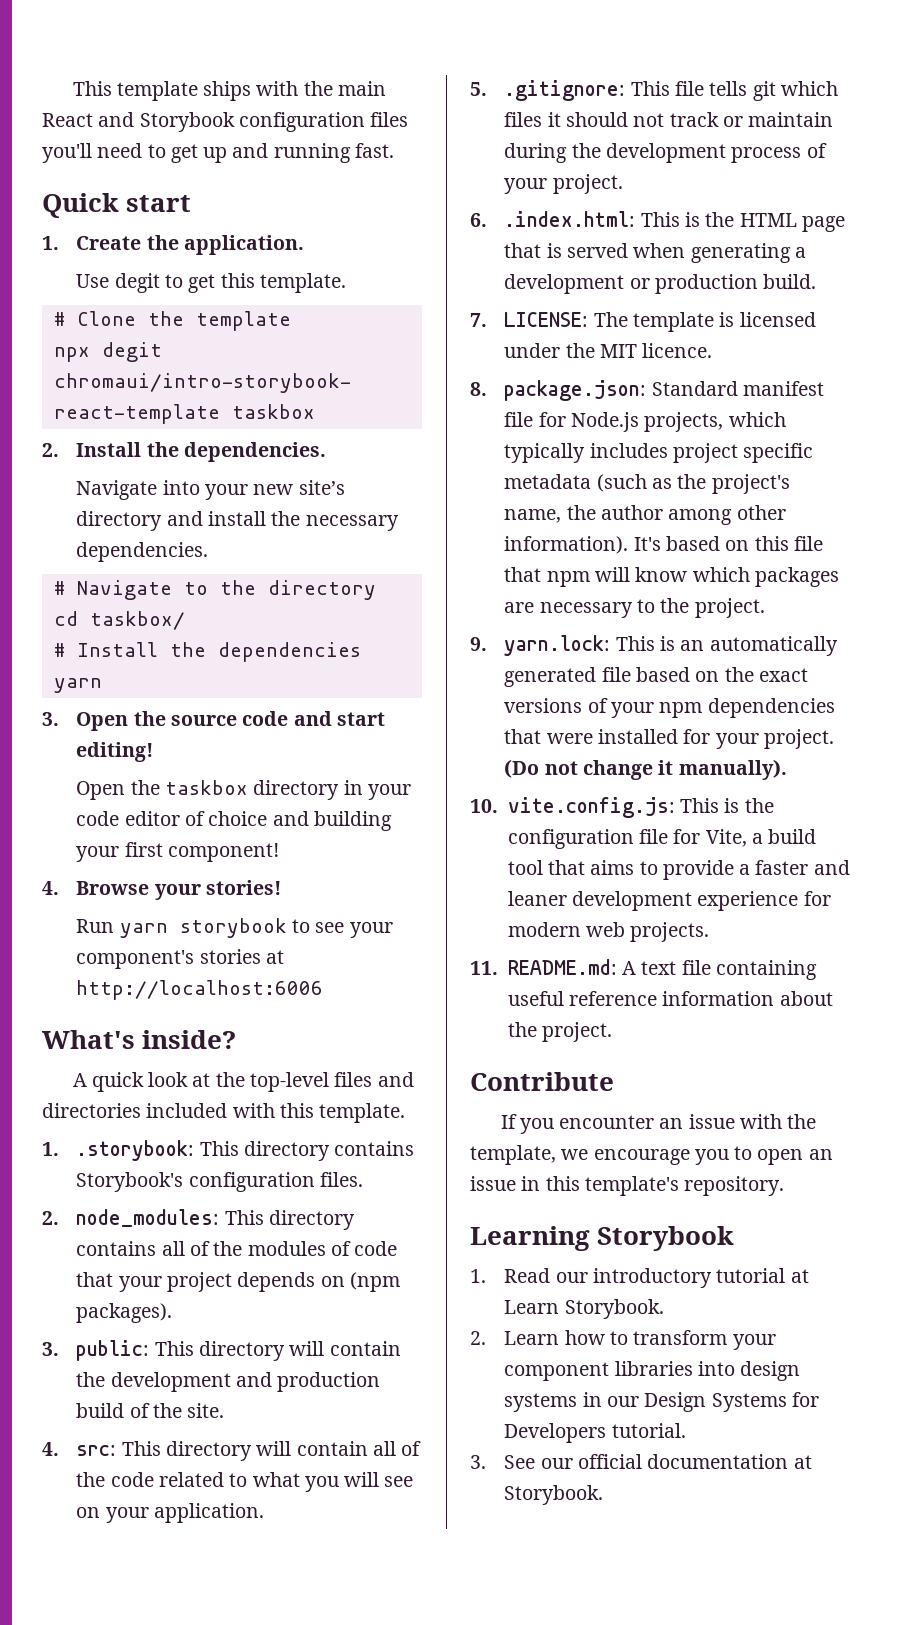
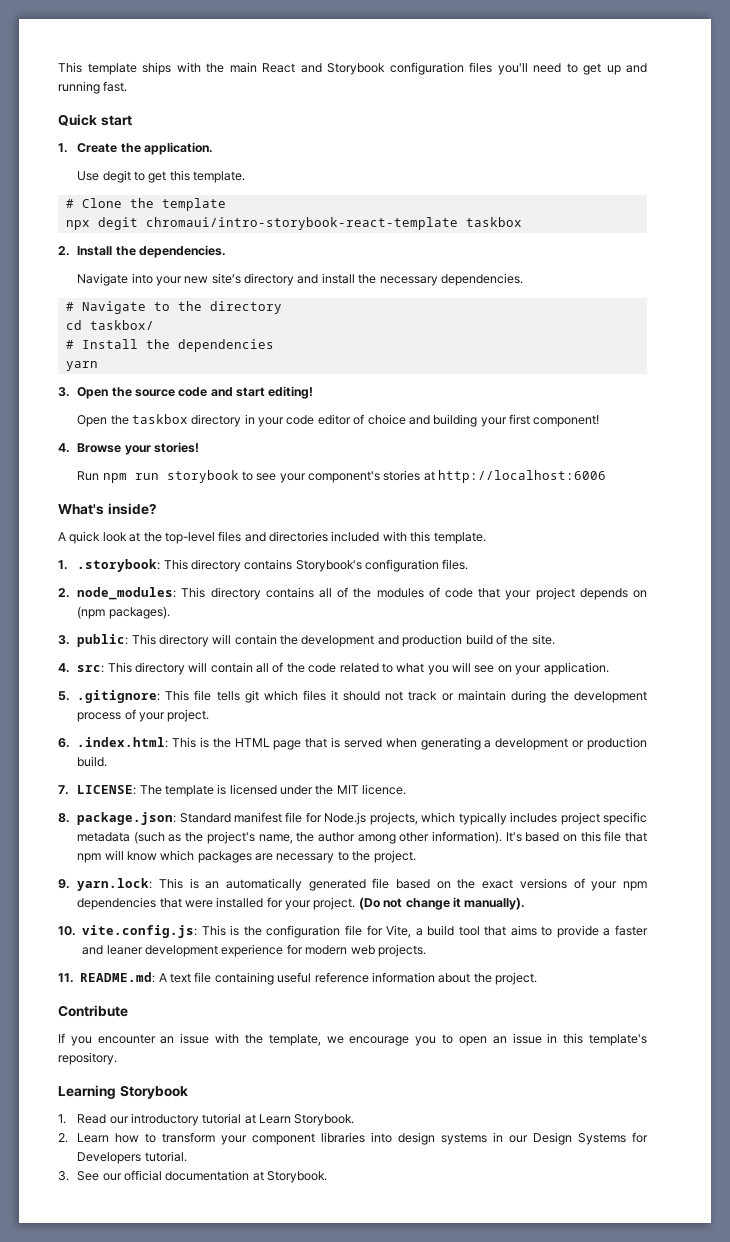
- Run yarn storybook to see your component's stories at http://localhost:6006
+ Run npm run storybook to see your component's stories at http://localhost:6006

